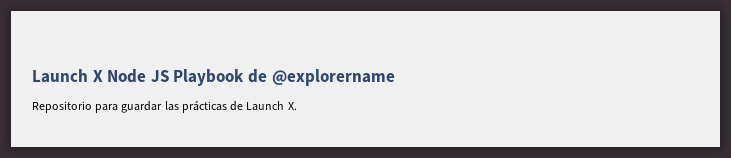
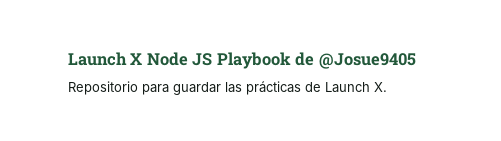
- Launch X Node JS Playbook de @explorername
+ Launch X Node JS Playbook de @Josue9405

